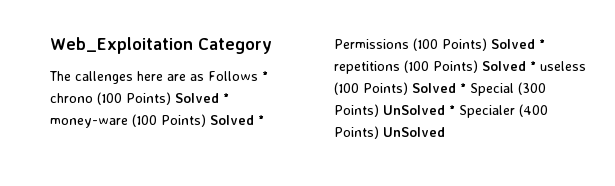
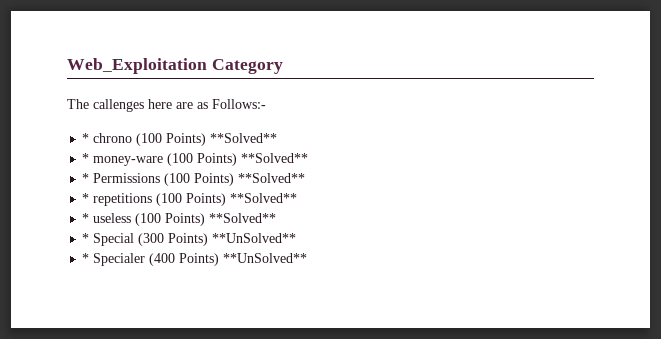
- The callenges here are as Follows * chrono (100 Points) Solved * money-ware (100 Points) Solved * Permissions (100 Points) Solved * repetitions (100 Points) Solved * useless (100 Points) Solved * Special (300 Points) UnSolved * Specialer (400 Points) UnSolved
+ The callenges here are as Follows:-
+ * chrono (100 Points) **Solved**
+ * money-ware (100 Points) **Solved**
+ * Permissions (100 Points) **Solved**
+ * repetitions (100 Points) **Solved**
+ * useless (100 Points) **Solved**
+ * Special (300 Points) **UnSolved**
+ * Specialer (400 Points) **UnSolved**

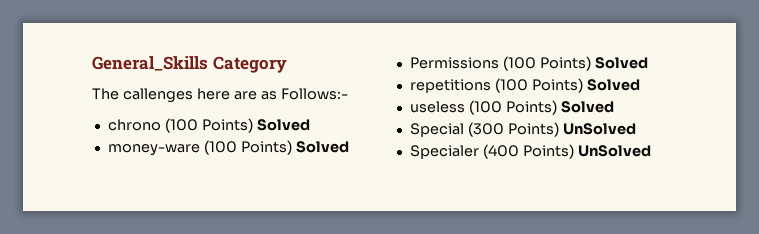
- Web_Exploitation Category
+ General_Skills Category
- * chrono (100 Points) **Solved**
- * money-ware (100 Points) **Solved**
- * Permissions (100 Points) **Solved**
- * repetitions (100 Points) **Solved**
- * useless (100 Points) **Solved**
- * Special (300 Points) **UnSolved**
- * Specialer (400 Points) **UnSolved**
+ chrono (100 Points) Solved
+ money-ware (100 Points) Solved
+ Permissions (100 Points) Solved
+ repetitions (100 Points) Solved
+ useless (100 Points) Solved
+ Special (300 Points) UnSolved
+ Specialer (400 Points) UnSolved

